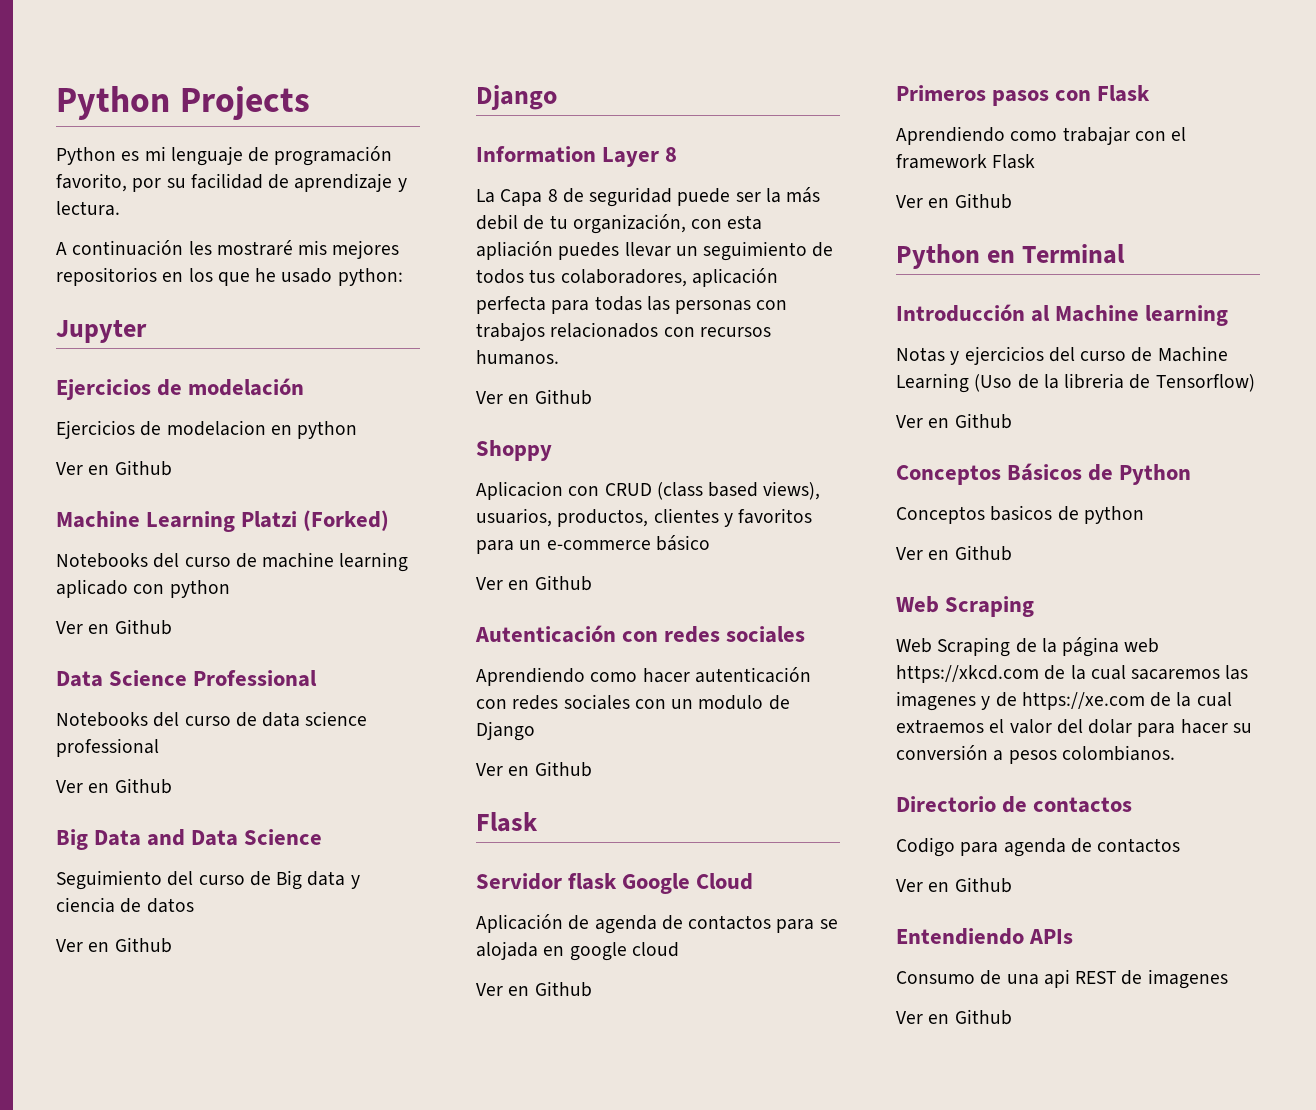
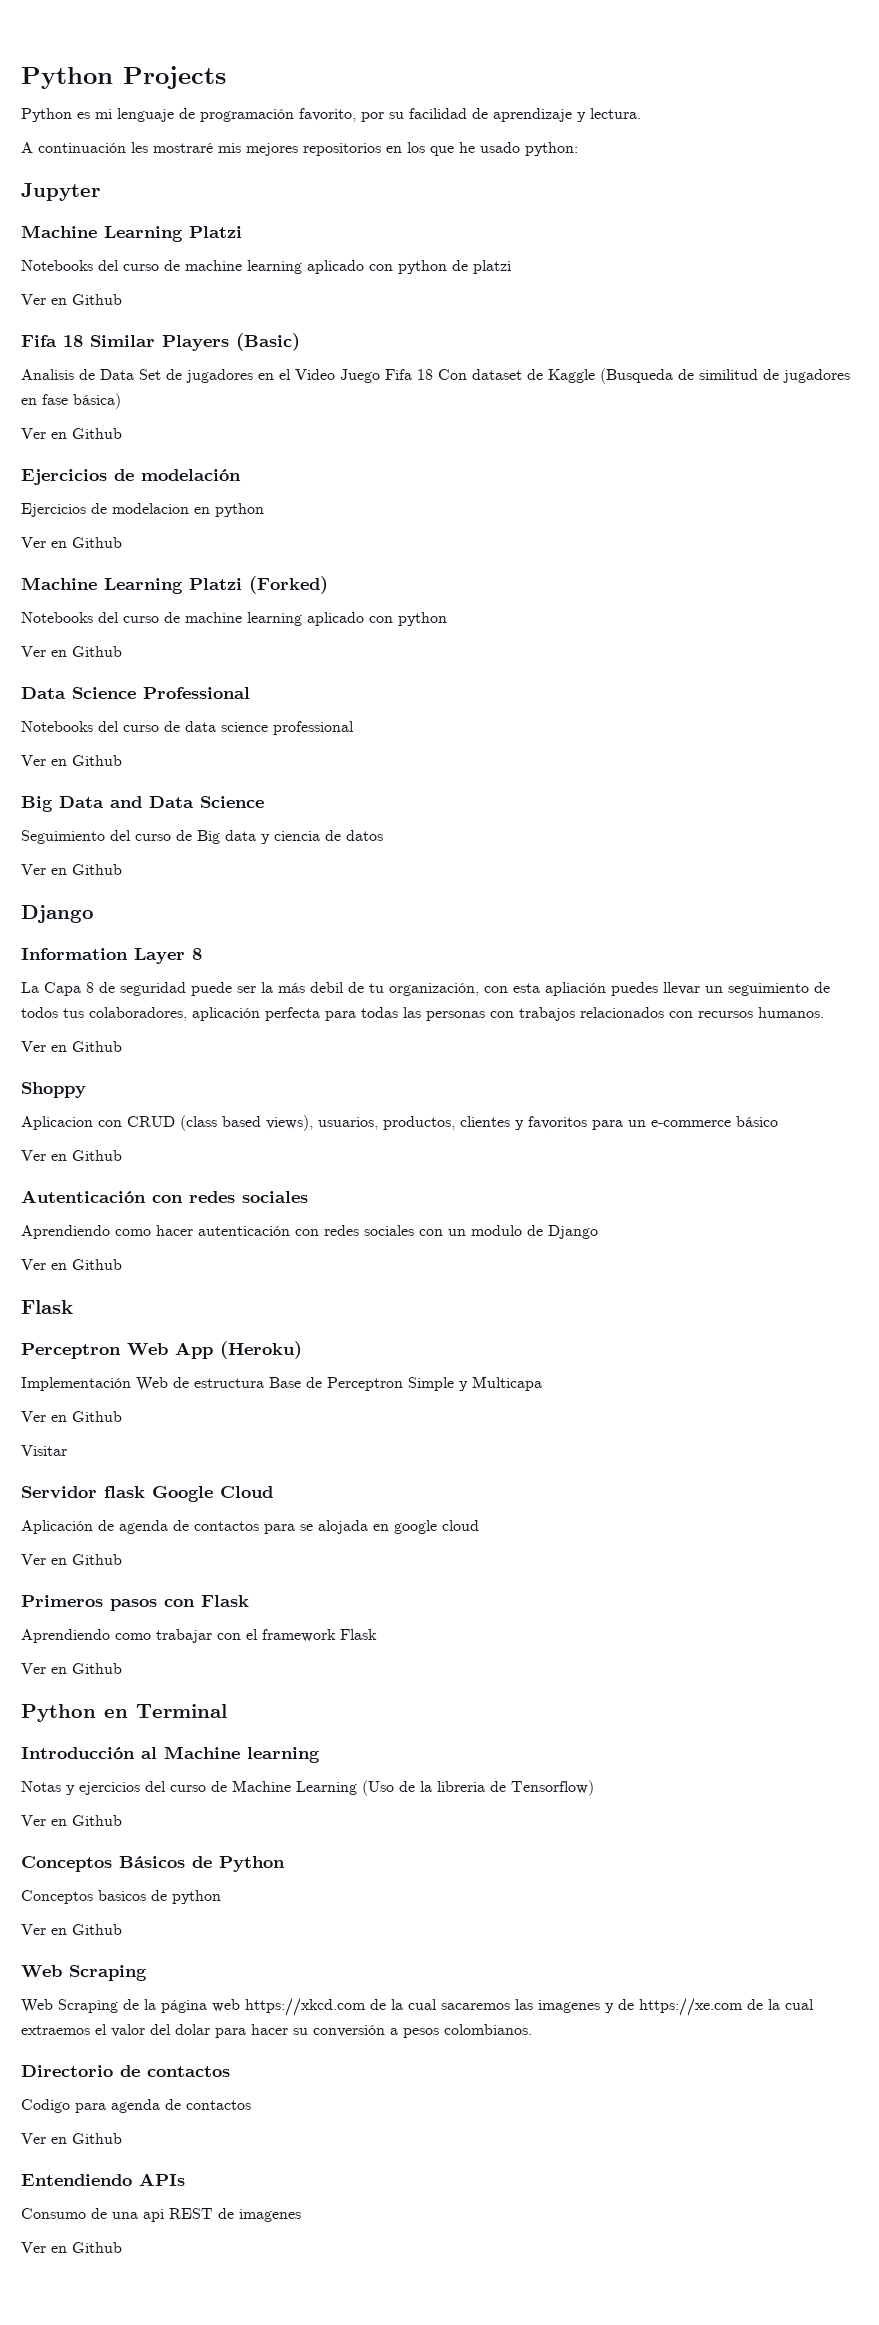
  Jupyter
+ Machine Learning Platzi
+ Notebooks del curso de machine learning aplicado con python de platzi
+ Ver en Github
+ Fifa 18 Similar Players (Basic)
+ Analisis de Data Set de jugadores en el Video Juego Fifa 18 Con dataset de Kaggle (Busqueda de similitud de jugadores en fase básica)
+ Ver en Github
+ Perceptron Web App (Heroku)
+ Implementación Web de estructura Base de Perceptron Simple y Multicapa
+ Ver en Github
+ Visitar

